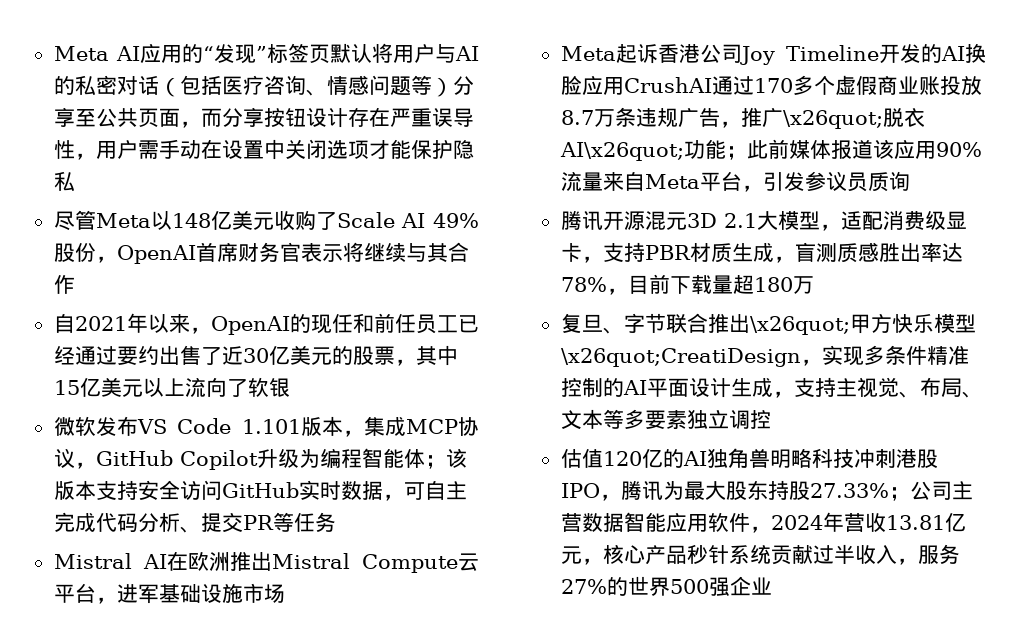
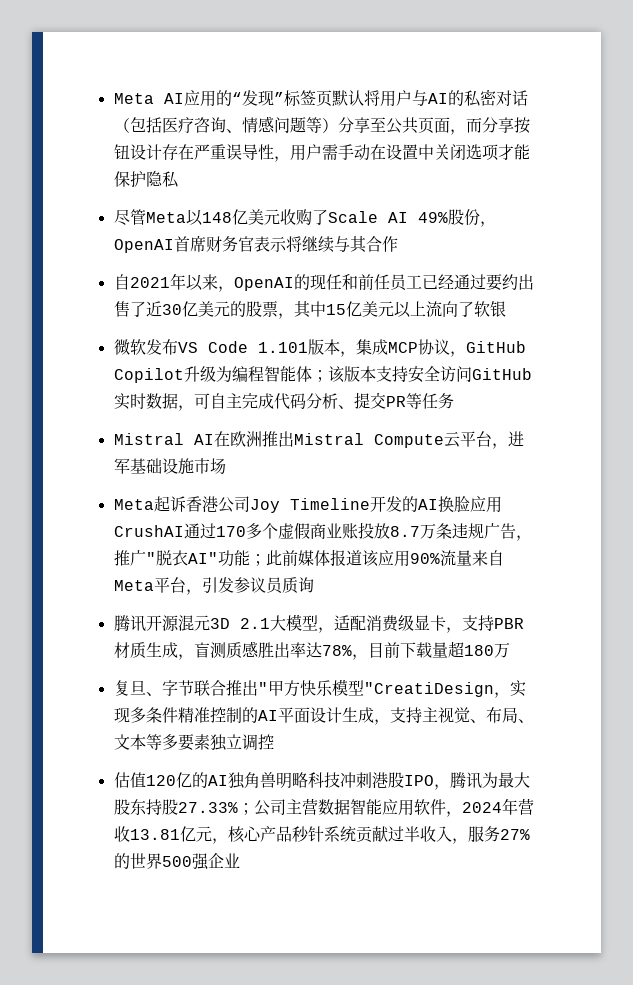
- Meta起诉香港公司Joy Timeline开发的AI换脸应用CrushAI通过170多个虚假商业账投放8.7万条违规广告，推广\x26quot;脱衣AI\x26quot;功能；此前媒体报道该应用90%流量来自Meta平台，引发参议员质询
+ Meta起诉香港公司Joy Timeline开发的AI换脸应用CrushAI通过170多个虚假商业账投放8.7万条违规广告，推广"脱衣AI"功能；此前媒体报道该应用90%流量来自Meta平台，引发参议员质询
- 复旦、字节联合推出\x26quot;甲方快乐模型\x26quot;CreatiDesign，实现多条件精准控制的AI平面设计生成，支持主视觉、布局、文本等多要素独立调控
+ 复旦、字节联合推出"甲方快乐模型"CreatiDesign，实现多条件精准控制的AI平面设计生成，支持主视觉、布局、文本等多要素独立调控

